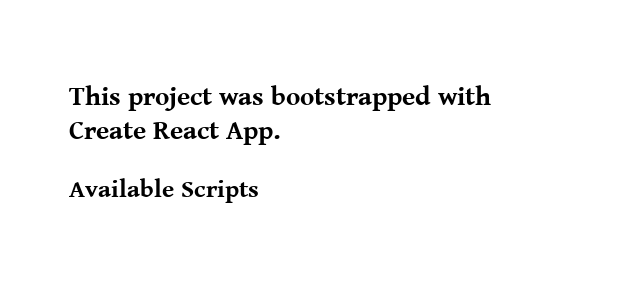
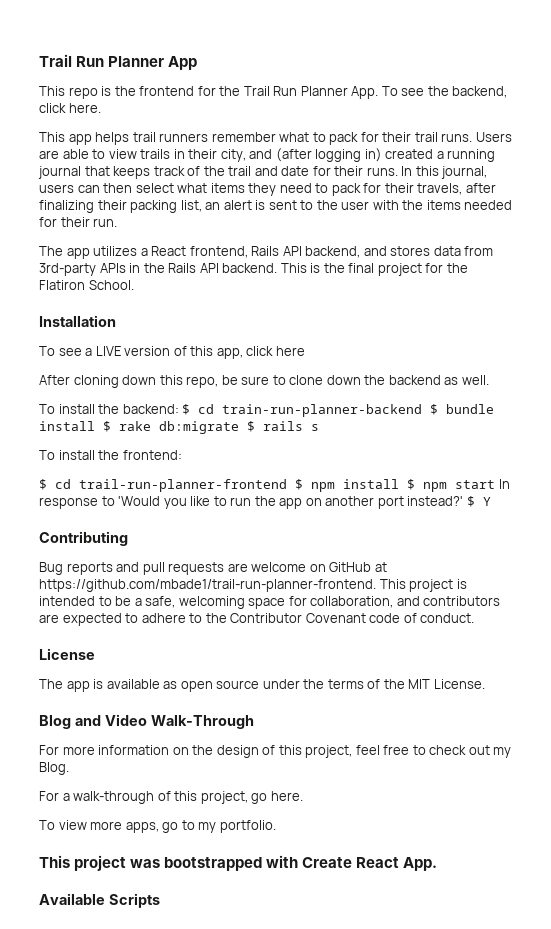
+ Trail Run Planner App
+ This repo is the frontend for the Trail Run Planner App. To see the backend, click here.
+ This app helps trail runners remember what to pack for their trail runs. Users are able to view trails in their city, and (after logging in) created a running journal that keeps track of the trail and date for their runs. In this journal, users can then select what items they need to pack for their travels, after finalizing their packing list, an alert is sent to the user with the items needed for their run.
+ The app utilizes a React frontend, Rails API backend, and stores data from 3rd-party APIs in the Rails API backend. This is the final project for the Flatiron School.
+ Installation
+ To see a LIVE version of this app, click here
+ After cloning down this repo, be sure to clone down the backend as well.
+ To install the backend: $ cd train-run-planner-backend $ bundle install $ rake db:migrate $ rails s
+ To install the frontend:
+ $ cd trail-run-planner-frontend $ npm install $ npm start In response to 'Would you like to run the app on another port instead?' $ Y
+ Contributing
+ Bug reports and pull requests are welcome on GitHub at https://github.com/mbade1/trail-run-planner-frontend. This project is intended to be a safe, welcoming space for collaboration, and contributors are expected to adhere to the Contributor Covenant code of conduct.
+ License
+ The app is available as open source under the terms of the MIT License.
+ Blog and Video Walk-Through
+ For more information on the design of this project, feel free to check out my Blog.
+ For a walk-through of this project, go here.
+ To view more apps, go to my portfolio.

